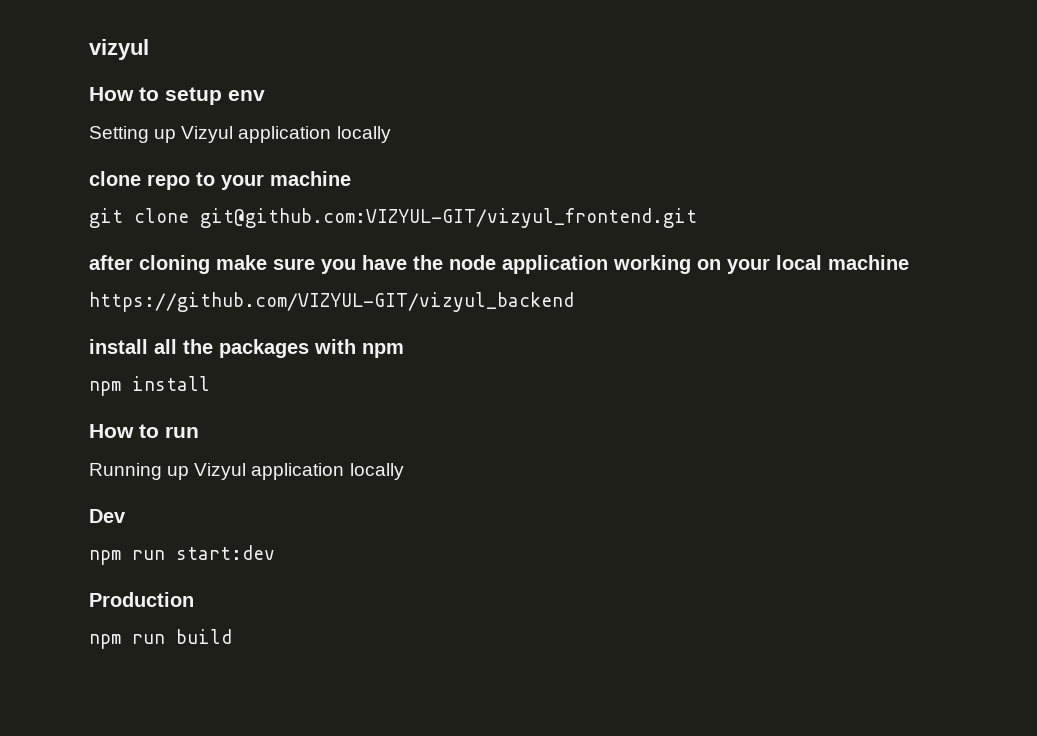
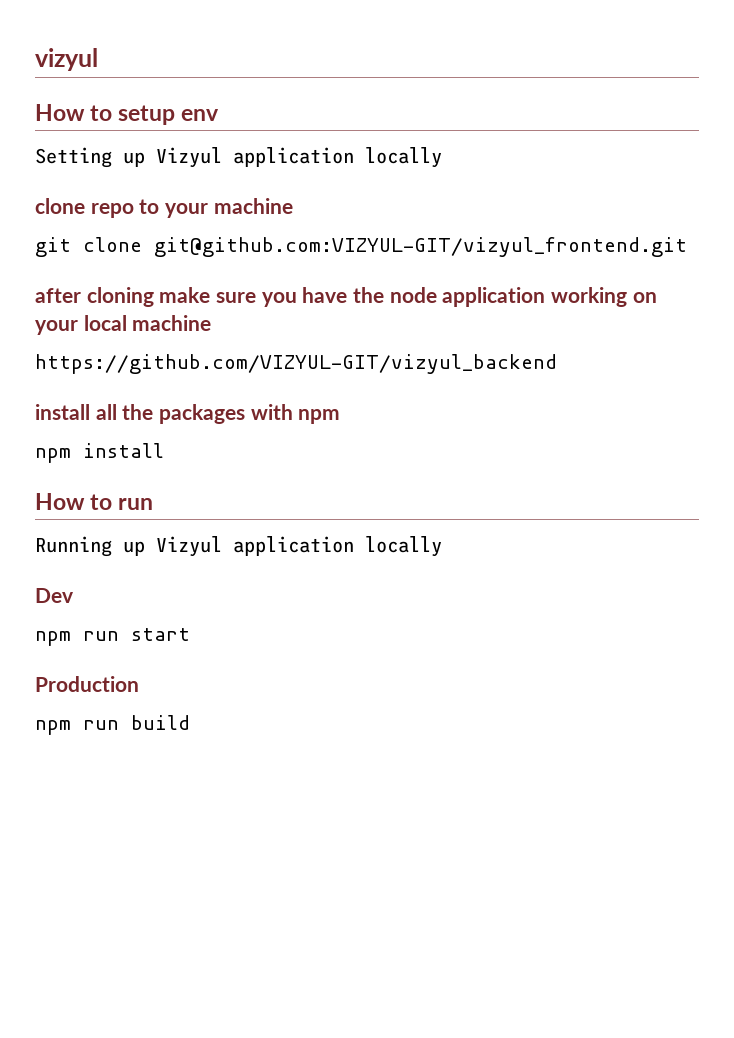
- npm run start:dev
+ npm run start

